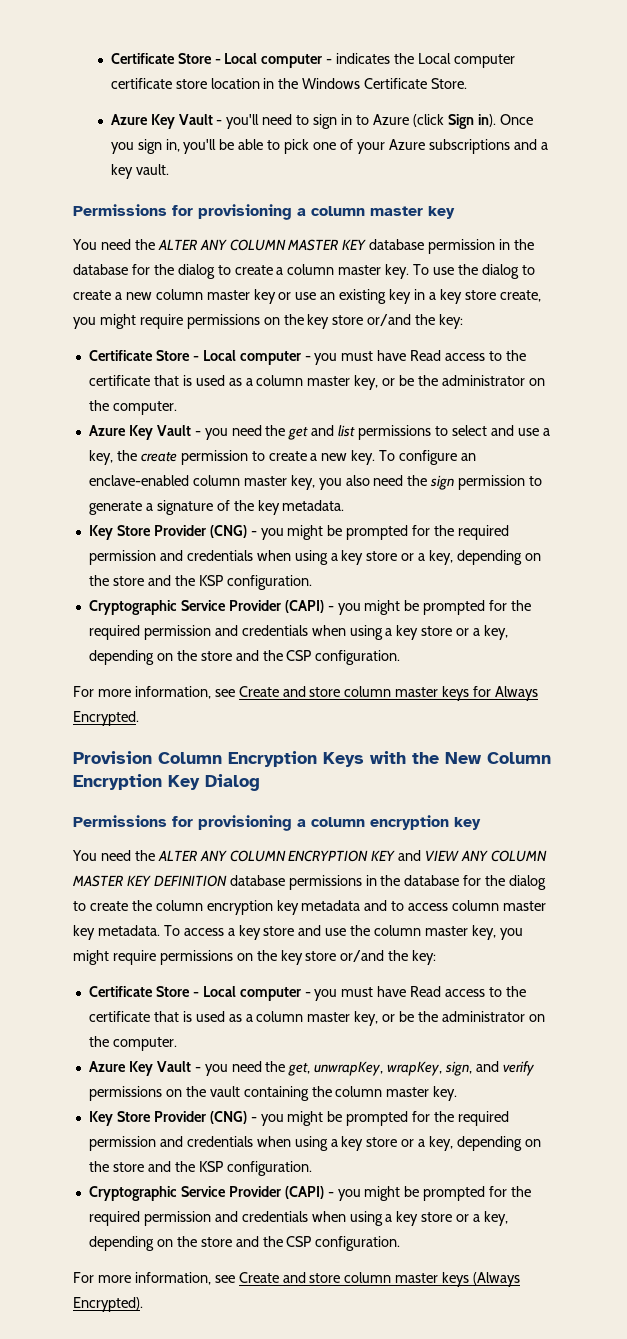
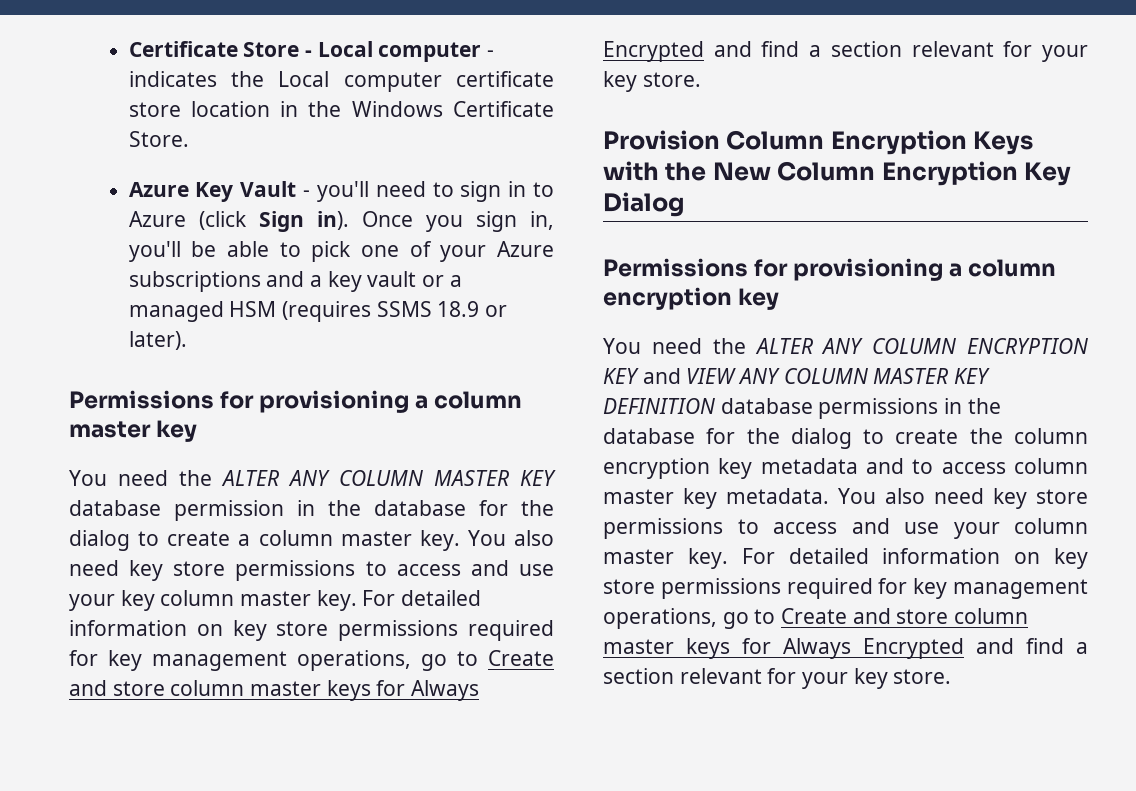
- Once you sign in, you'll be able to pick one of your Azure subscriptions and a key vault.
+ Once you sign in, you'll be able to pick one of your Azure subscriptions and a key vault or a managed HSM (requires SSMS 18.9 or later).
- To use the dialog to create a new column master key or use an existing key in a key store create, you might require permissions on the key store or/and the key:
- Certificate Store - Local computer - you must have Read access to the certificate that is used as a column master key, or be the administrator on the computer.
- Azure Key Vault - you need the get and list permissions to select and use a key, the create permission to create a new key. To configure an enclave-enabled column master key, you also need the sign permission to generate a signature of the key metadata.
- Key Store Provider (CNG) - you might be prompted for the required permission and credentials when using a key store or a key, depending on the store and the KSP configuration.
- Cryptographic Service Provider (CAPI) - you might be prompted for the required permission and credentials when using a key store or a key, depending on the store and the CSP configuration.
- For more information, see Create and store column master keys for Always Encrypted.
+ You also need key store permissions to access and use your key column master key. For detailed information on key store permissions required for key management operations, go to Create and store column master keys for Always Encrypted and find a section relevant for your key store.
- To access a key store and use the column master key, you might require permissions on the key store or/and the key:
- Certificate Store - Local computer - you must have Read access to the certificate that is used as a column master key, or be the administrator on the computer.
- Azure Key Vault - you need the get, unwrapKey, wrapKey, sign, and verify permissions on the vault containing the column master key.
- Key Store Provider (CNG) - you might be prompted for the required permission and credentials when using a key store or a key, depending on the store and the KSP configuration.
- Cryptographic Service Provider (CAPI) - you might be prompted for the required permission and credentials when using a key store or a key, depending on the store and the CSP configuration.
- For more information, see Create and store column master keys (Always Encrypted).
+ You also need key store permissions to access and use your column master key. For detailed information on key store permissions required for key management operations, go to Create and store column master keys for Always Encrypted and find a section relevant for your key store.

